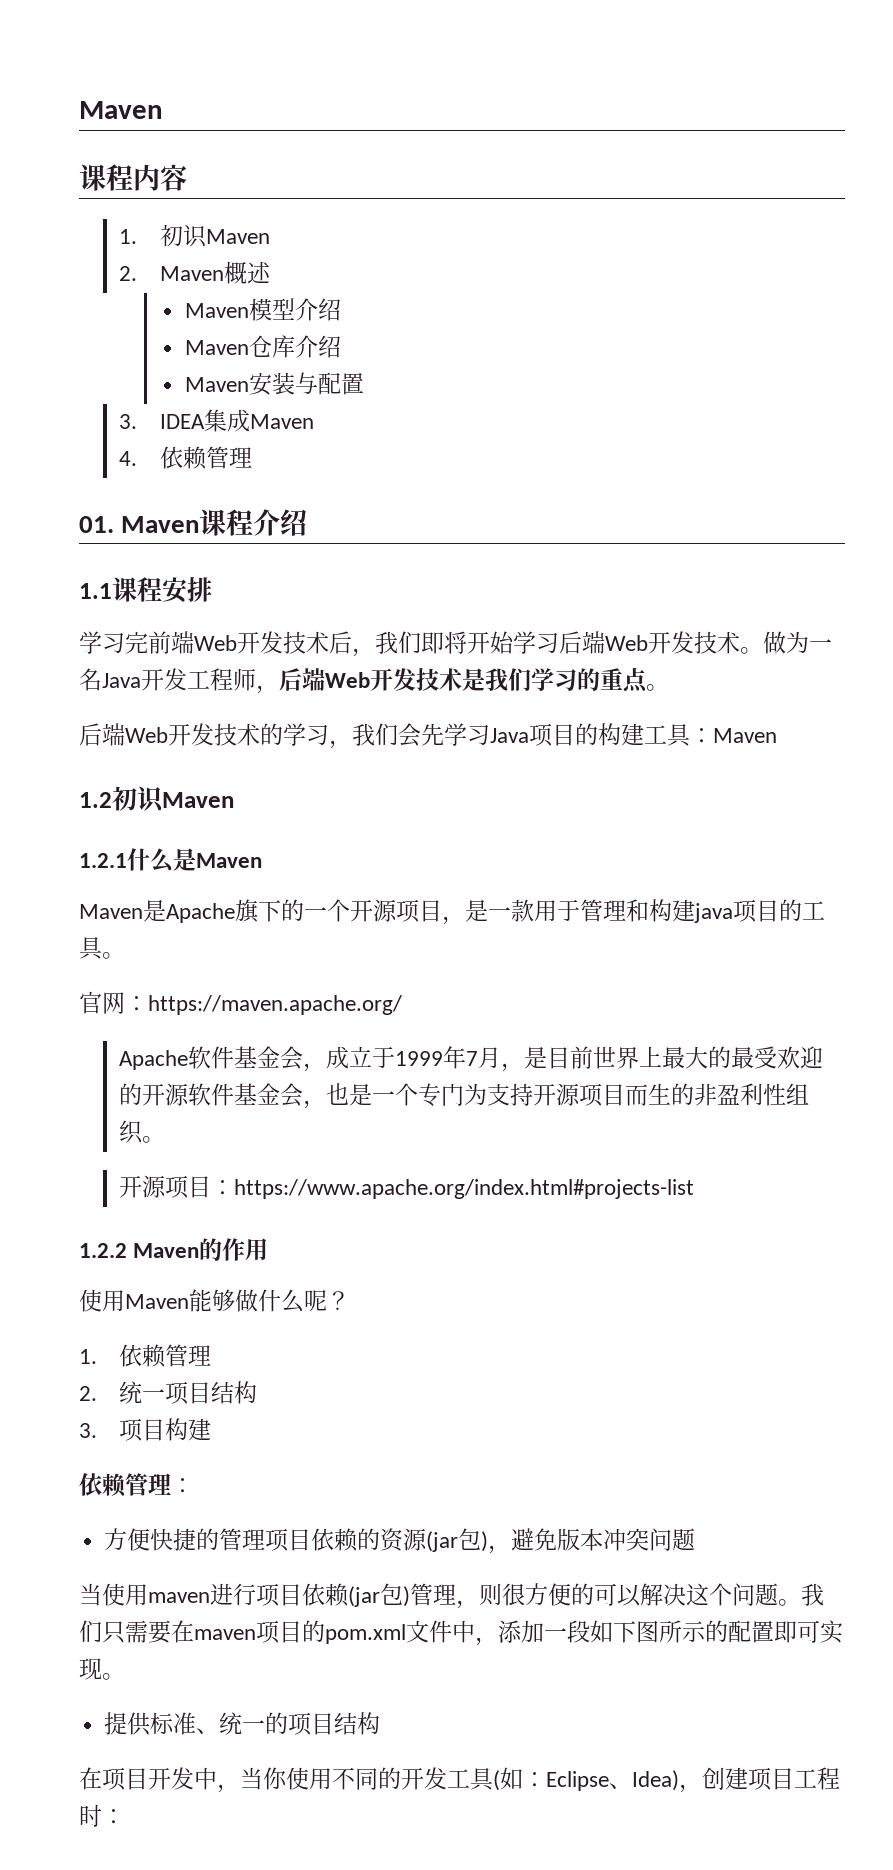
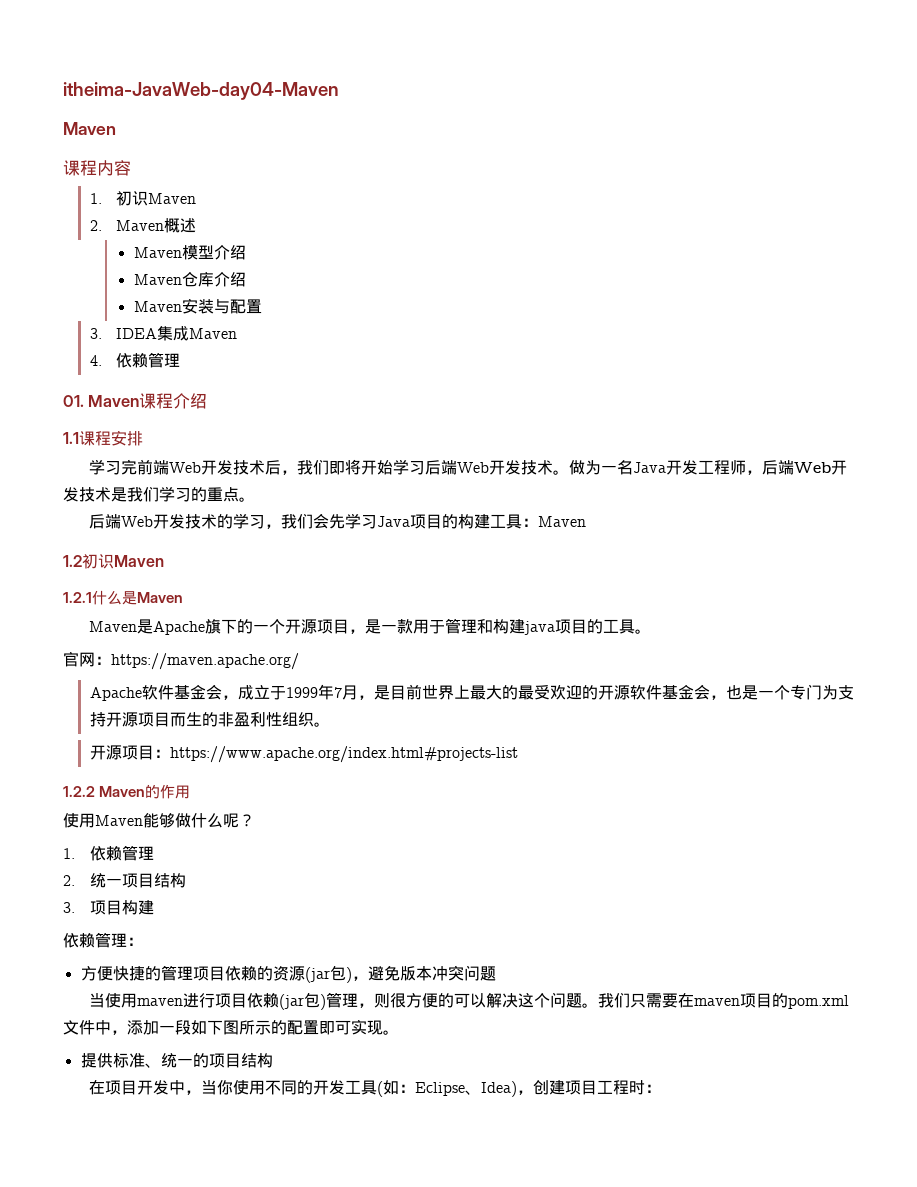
+ itheima-JavaWeb-day04-Maven

